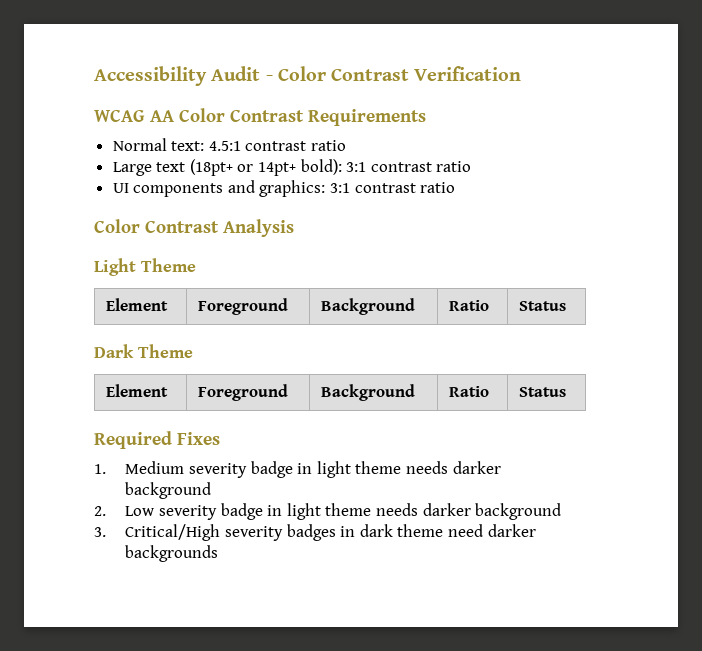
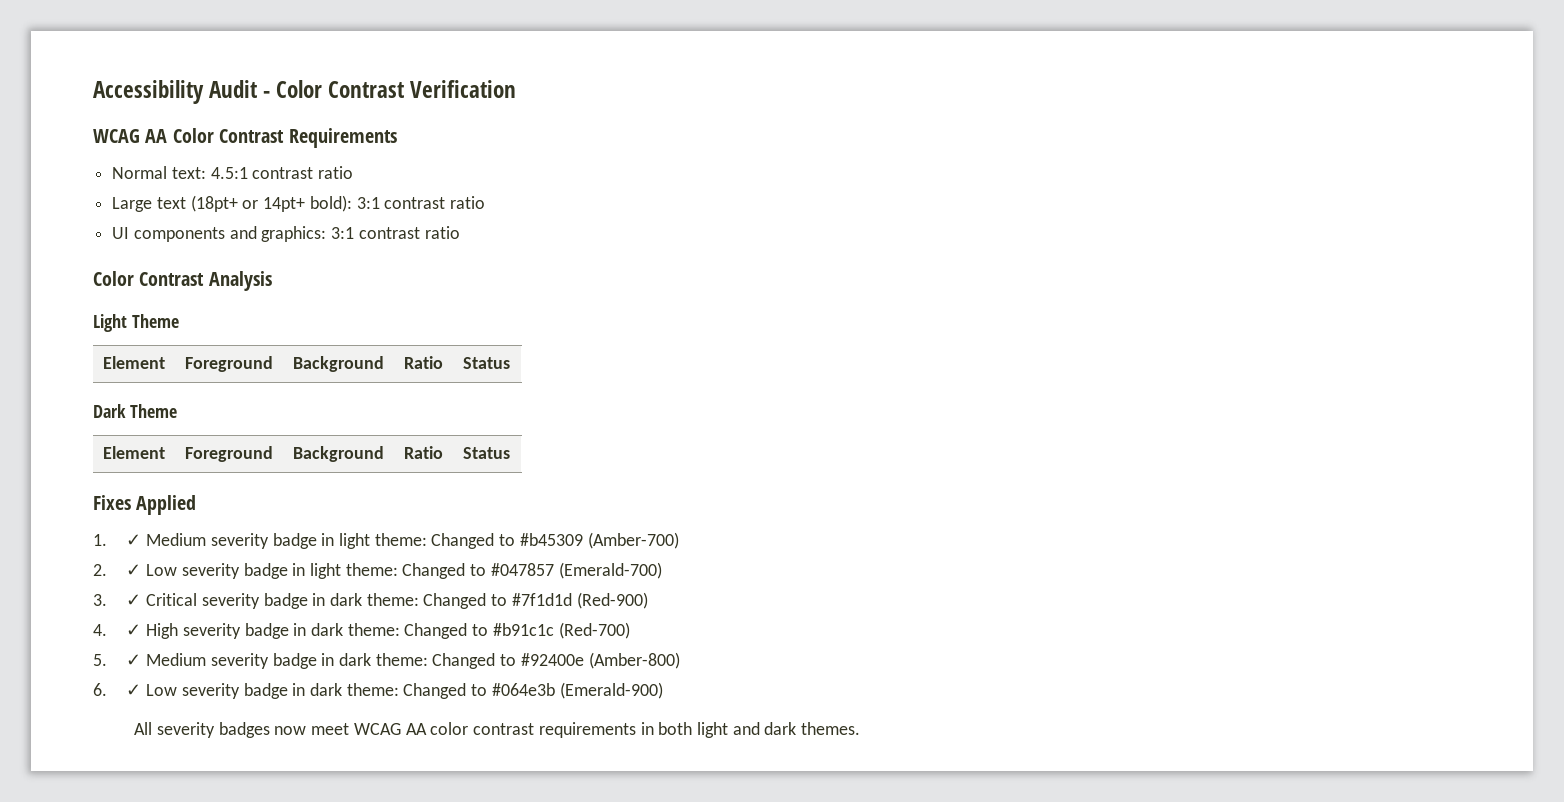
- Required Fixes
+ Fixes Applied
- 1. Medium severity badge in light theme needs darker background
+ 1. ✓ Medium severity badge in light theme: Changed to #b45309 (Amber-700)
- 2. Low severity badge in light theme needs darker background
- 3. Critical/High severity badges in dark theme need darker backgrounds
+ 2. ✓ Low severity badge in light theme: Changed to #047857 (Emerald-700)
+ 3. ✓ Critical severity badge in dark theme: Changed to #7f1d1d (Red-900)
+ 4. ✓ High severity badge in dark theme: Changed to #b91c1c (Red-700)
+ 5. ✓ Medium severity badge in dark theme: Changed to #92400e (Amber-800)
+ 6. ✓ Low severity badge in dark theme: Changed to #064e3b (Emerald-900)
+ All severity badges now meet WCAG AA color contrast requirements in both light and dark themes.

